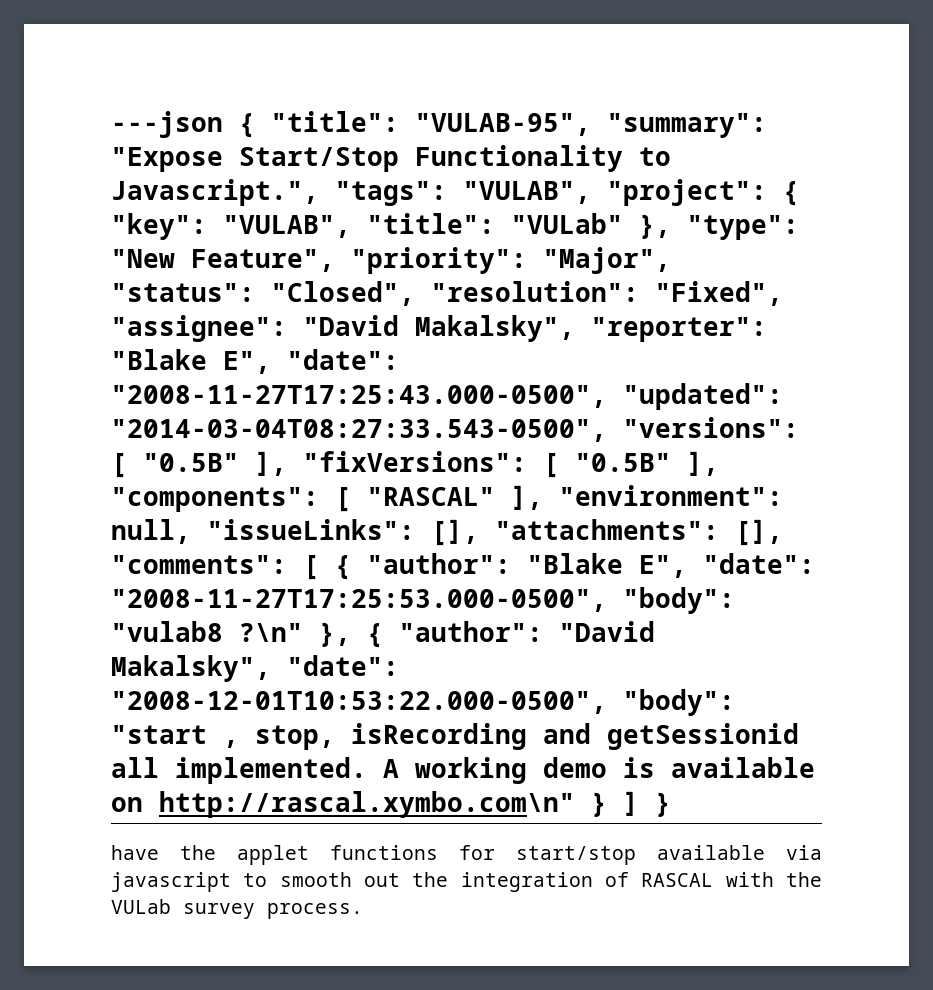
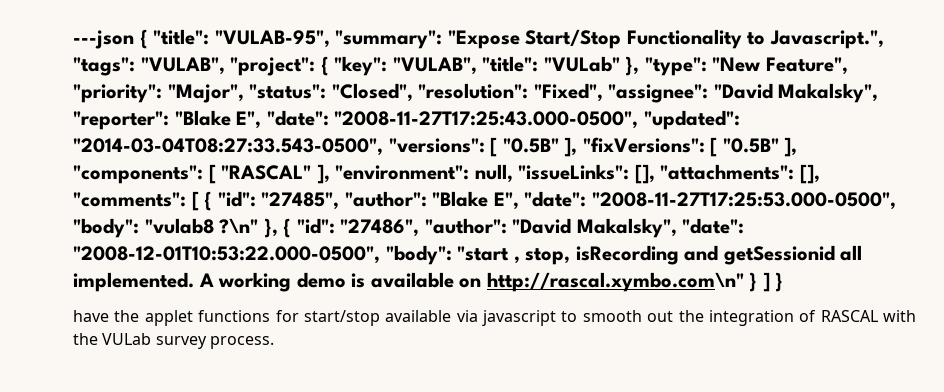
- [ { "author":
+ [ { "id": "27485", "author":
- "vulab8 ?\n" }, { "author":
+ "vulab8 ?\n" }, { "id": "27486", "author":

